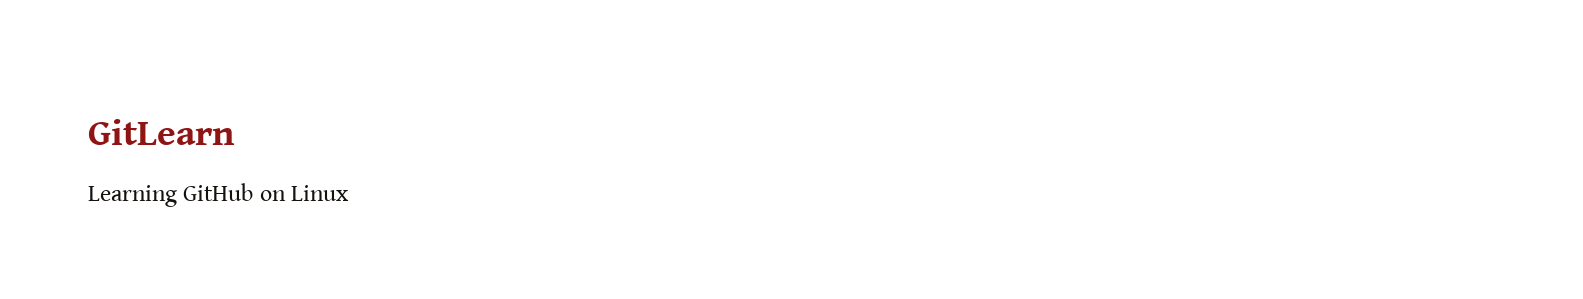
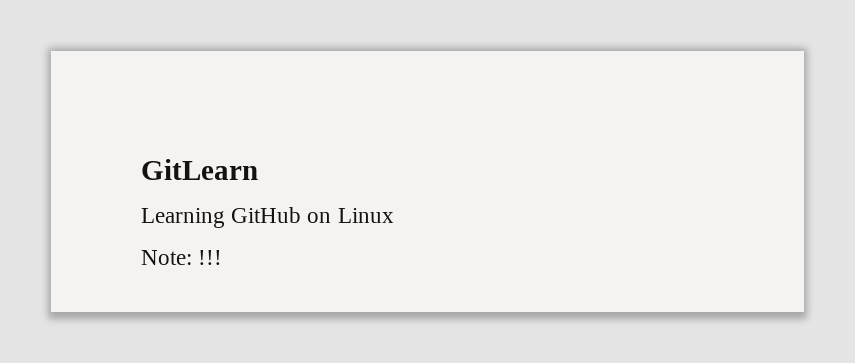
+ Note: !!!

